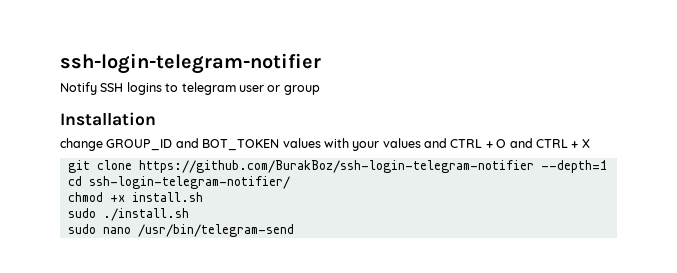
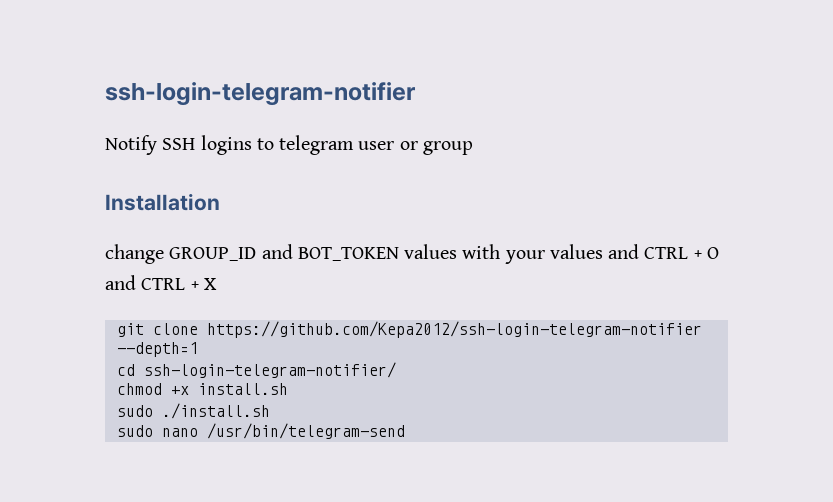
- git clone https://github.com/BurakBoz/ssh-login-telegram-notifier --depth=1
+ git clone https://github.com/Kepa2012/ssh-login-telegram-notifier --depth=1

